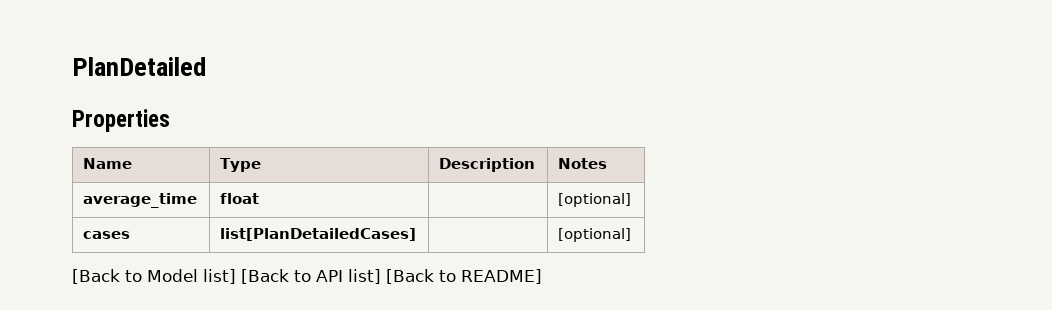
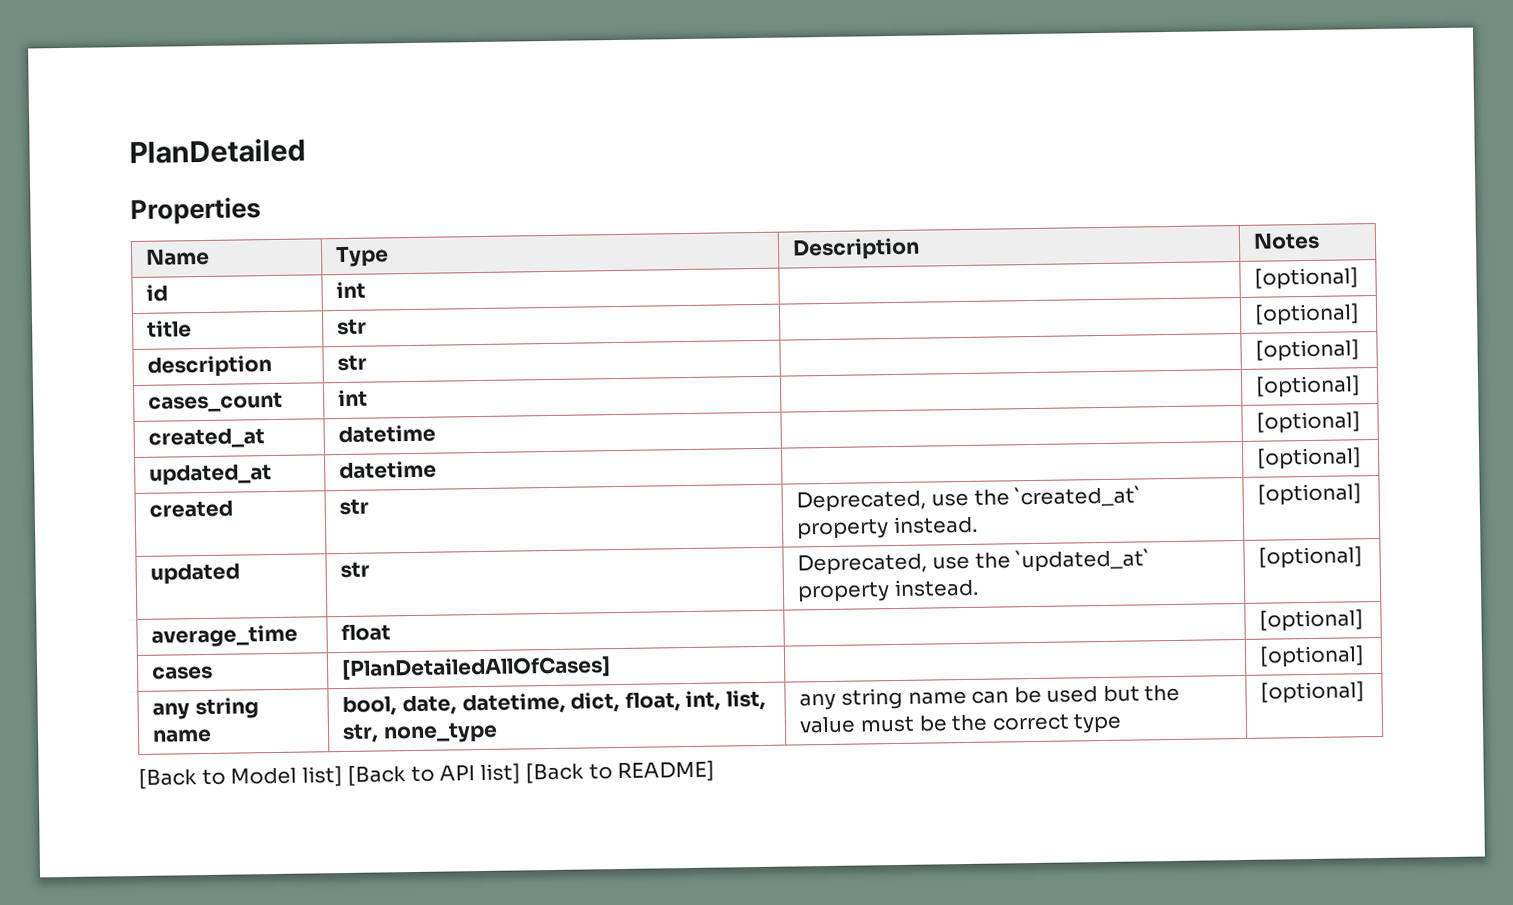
+ id | int | | [optional]
+ title | str | | [optional]
+ description | str | | [optional]
+ cases_count | int | | [optional]
+ created_at | datetime | | [optional]
+ updated_at | datetime | | [optional]
+ created | str | Deprecated, use the `created_at` property instead. | [optional]
+ updated | str | Deprecated, use the `updated_at` property instead. | [optional]
- cases | list[PlanDetailedCases] | | [optional]
+ cases | [PlanDetailedAllOfCases] | | [optional]
+ any string name | bool, date, datetime, dict, float, int, list, str, none_type | any string name can be used but the value must be the correct type | [optional]

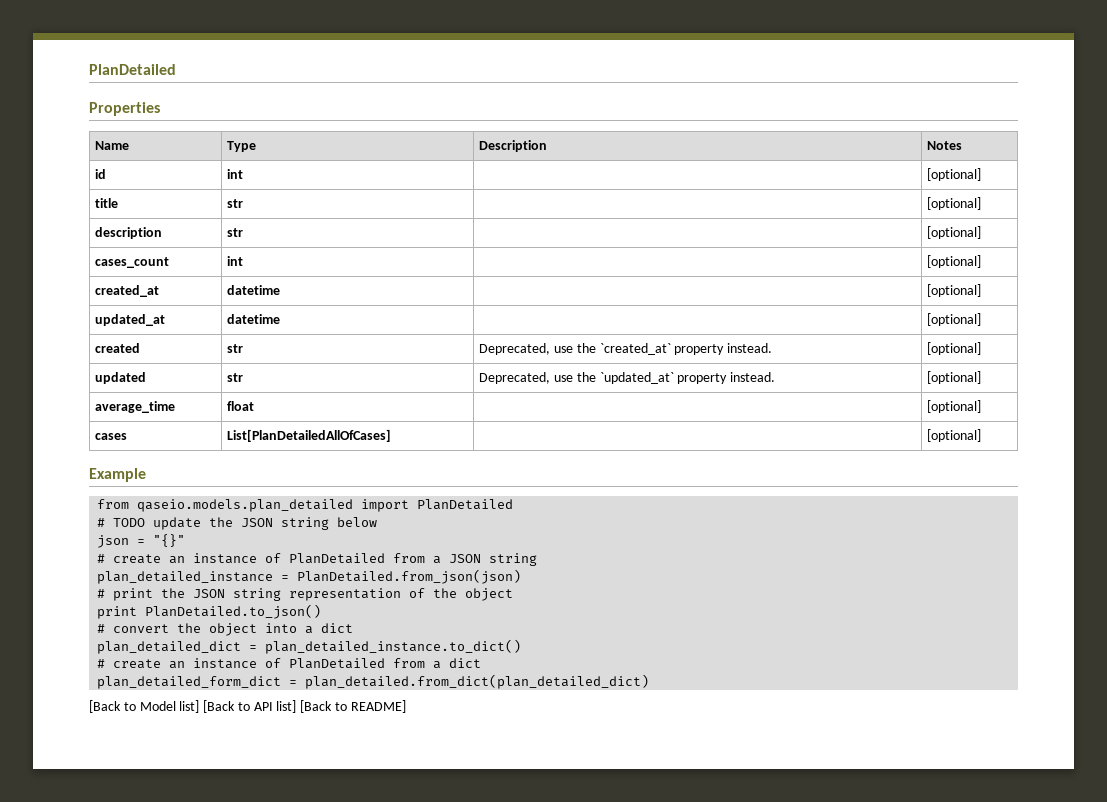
- cases | [PlanDetailedAllOfCases] | | [optional]
- any string name | bool, date, datetime, dict, float, int, list, str, none_type | any string name can be used but the value must be the correct type | [optional]
+ cases | List[PlanDetailedAllOfCases] | | [optional]
+ Example
+ from qaseio.models.plan_detailed import PlanDetailed
+ # TODO update the JSON string below
+ json = "{}"
+ # create an instance of PlanDetailed from a JSON string
+ plan_detailed_instance = PlanDetailed.from_json(json)
+ # print the JSON string representation of the object
+ print PlanDetailed.to_json()
+ # convert the object into a dict
+ plan_detailed_dict = plan_detailed_instance.to_dict()
+ # create an instance of PlanDetailed from a dict
+ plan_detailed_form_dict = plan_detailed.from_dict(plan_detailed_dict)

